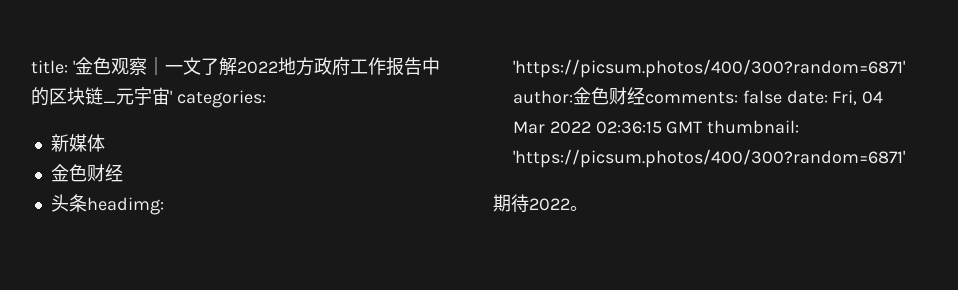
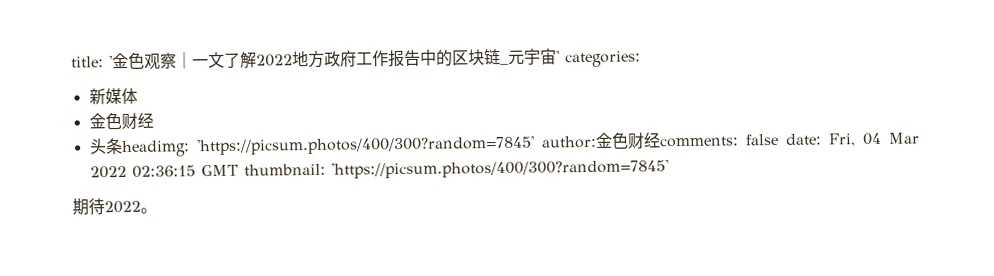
- 头条headimg: 'https://picsum.photos/400/300?random=6871' author:金色财经comments: false date: Fri, 04 Mar 2022 02:36:15 GMT thumbnail: 'https://picsum.photos/400/300?random=6871'
+ 头条headimg: 'https://picsum.photos/400/300?random=7845' author:金色财经comments: false date: Fri, 04 Mar 2022 02:36:15 GMT thumbnail: 'https://picsum.photos/400/300?random=7845'

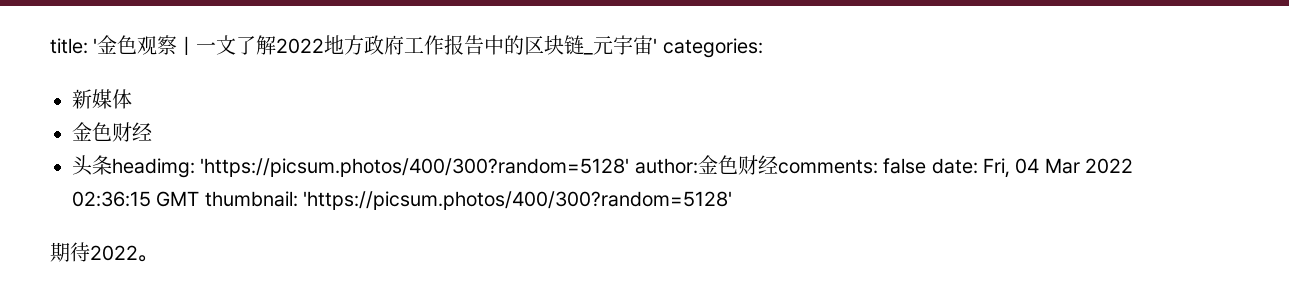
- 头条headimg: 'https://picsum.photos/400/300?random=7845' author:金色财经comments: false date: Fri, 04 Mar 2022 02:36:15 GMT thumbnail: 'https://picsum.photos/400/300?random=7845'
+ 头条headimg: 'https://picsum.photos/400/300?random=5128' author:金色财经comments: false date: Fri, 04 Mar 2022 02:36:15 GMT thumbnail: 'https://picsum.photos/400/300?random=5128'

